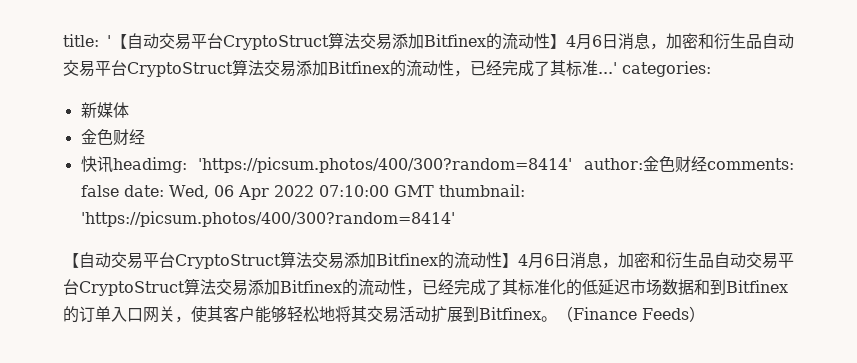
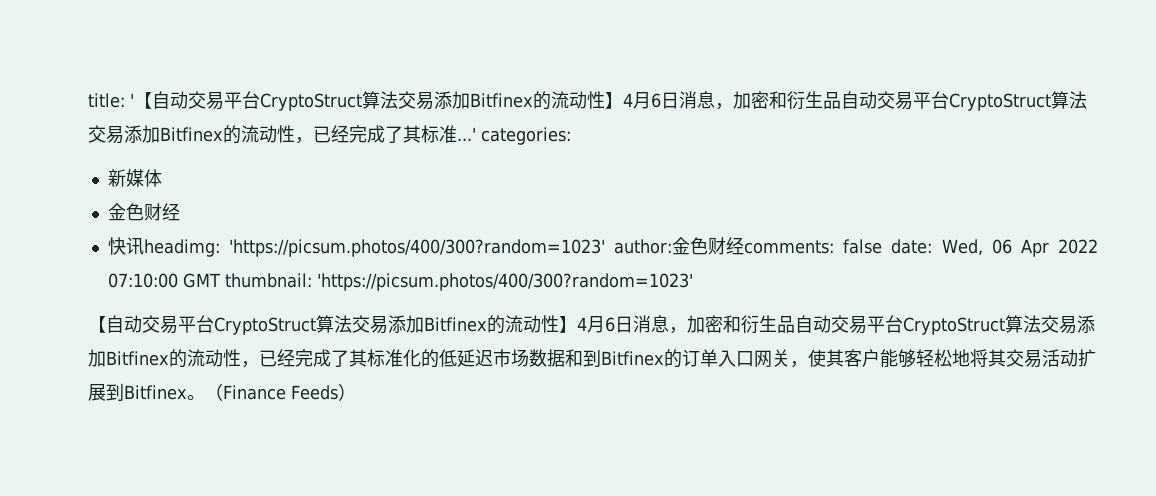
- 快讯headimg: 'https://picsum.photos/400/300?random=8414' author:金色财经comments: false date: Wed, 06 Apr 2022 07:10:00 GMT thumbnail: 'https://picsum.photos/400/300?random=8414'
+ 快讯headimg: 'https://picsum.photos/400/300?random=1023' author:金色财经comments: false date: Wed, 06 Apr 2022 07:10:00 GMT thumbnail: 'https://picsum.photos/400/300?random=1023'

